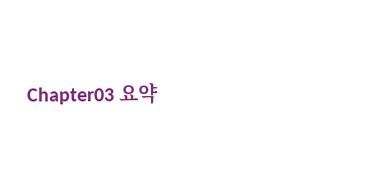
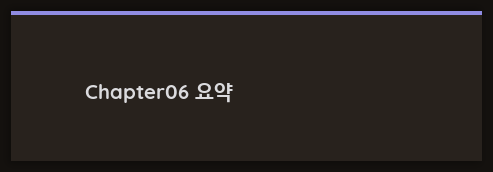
- Chapter03 요약
+ Chapter06 요약

